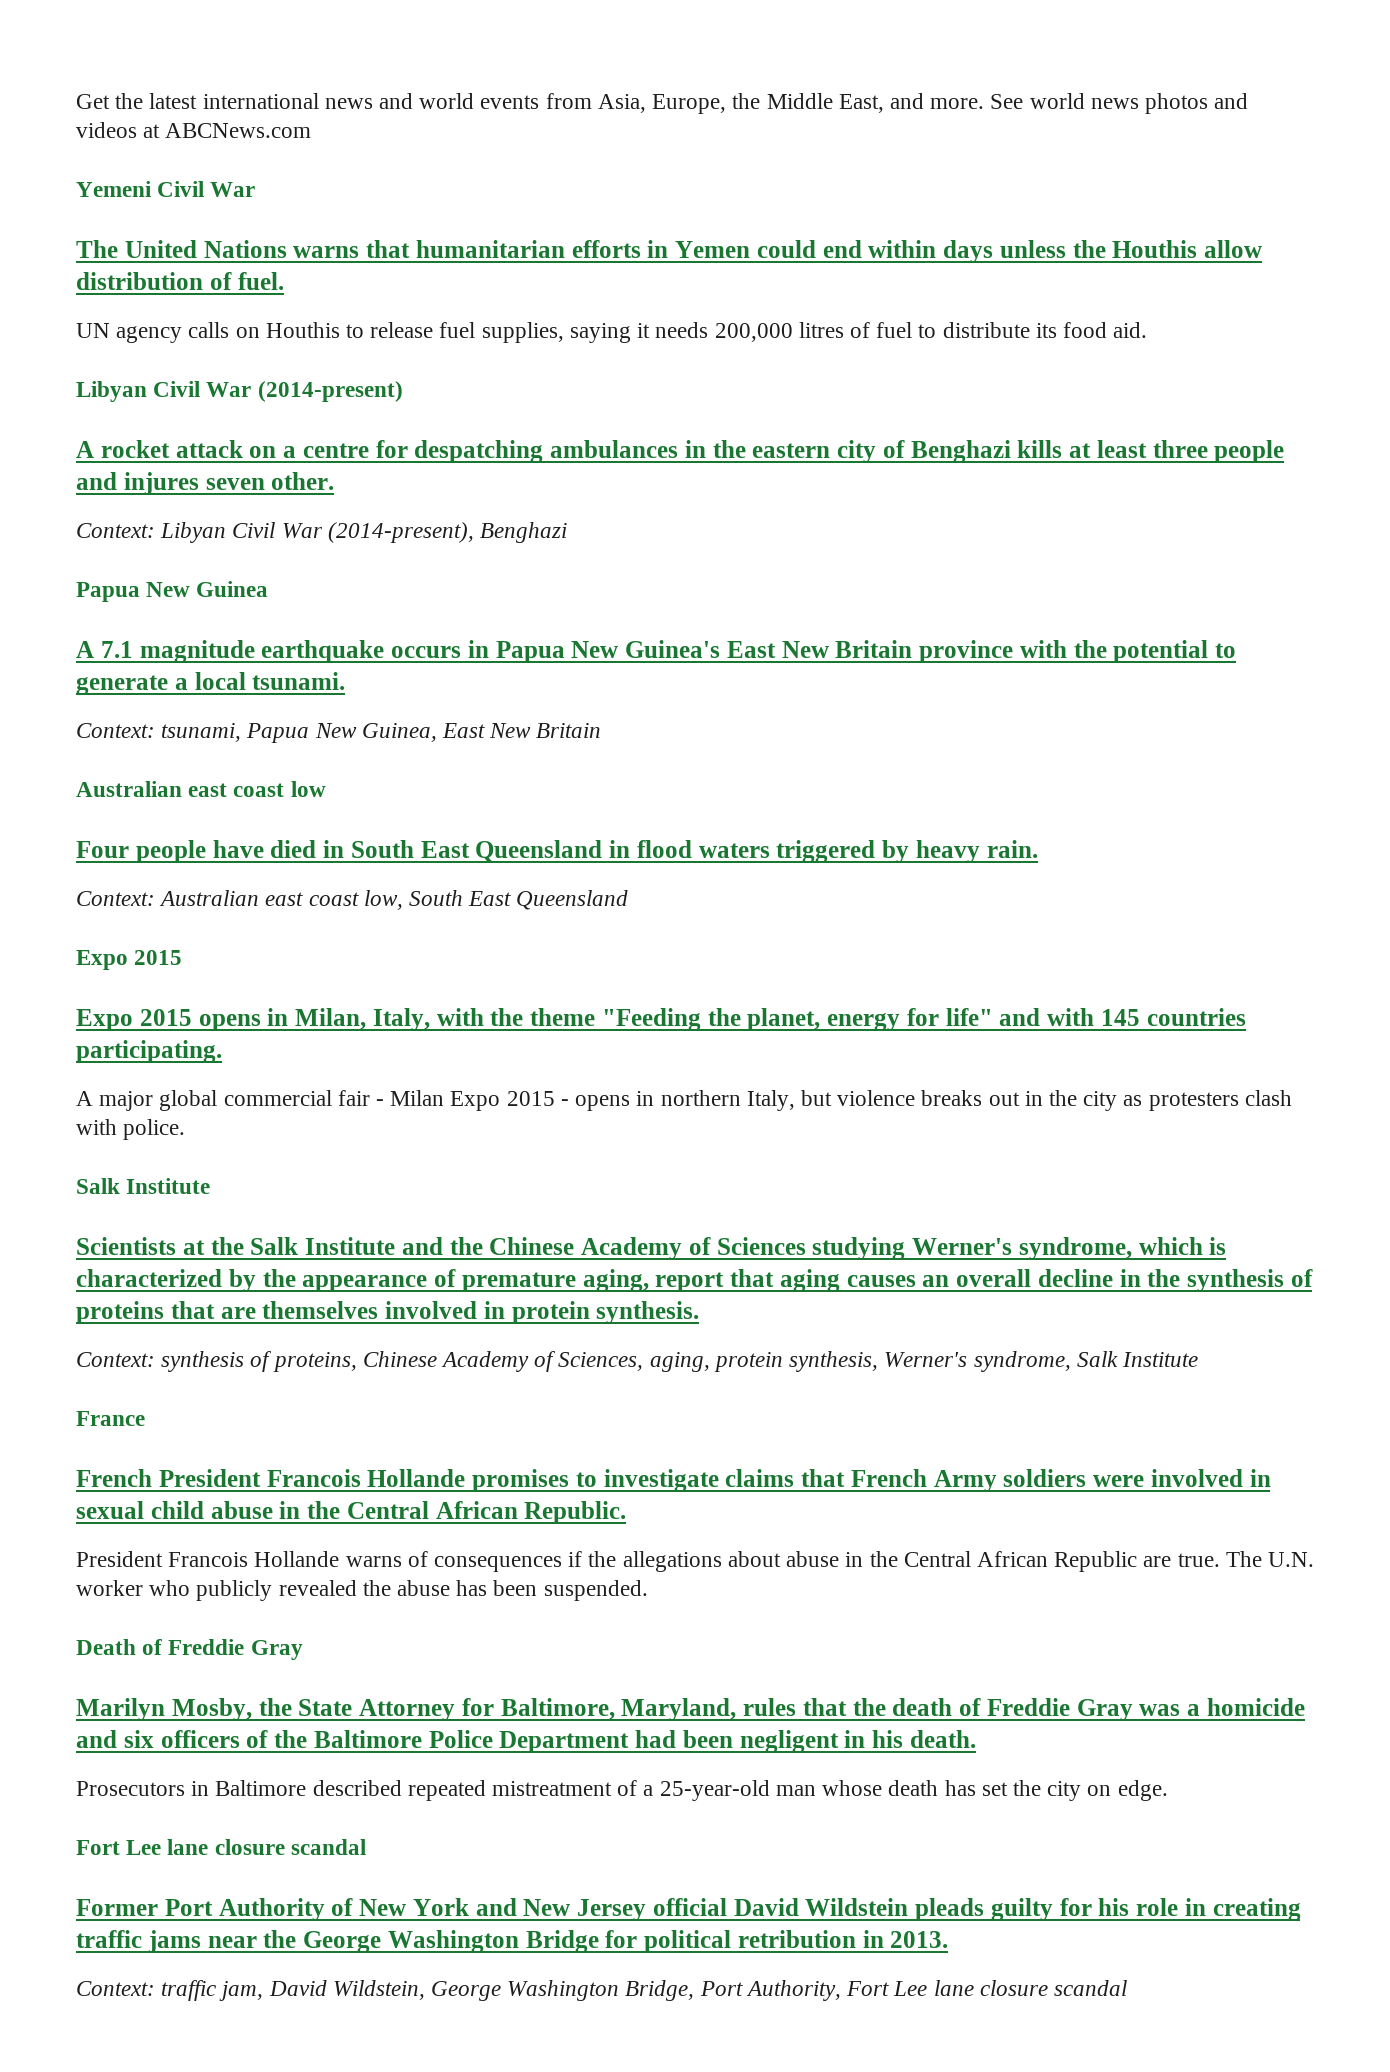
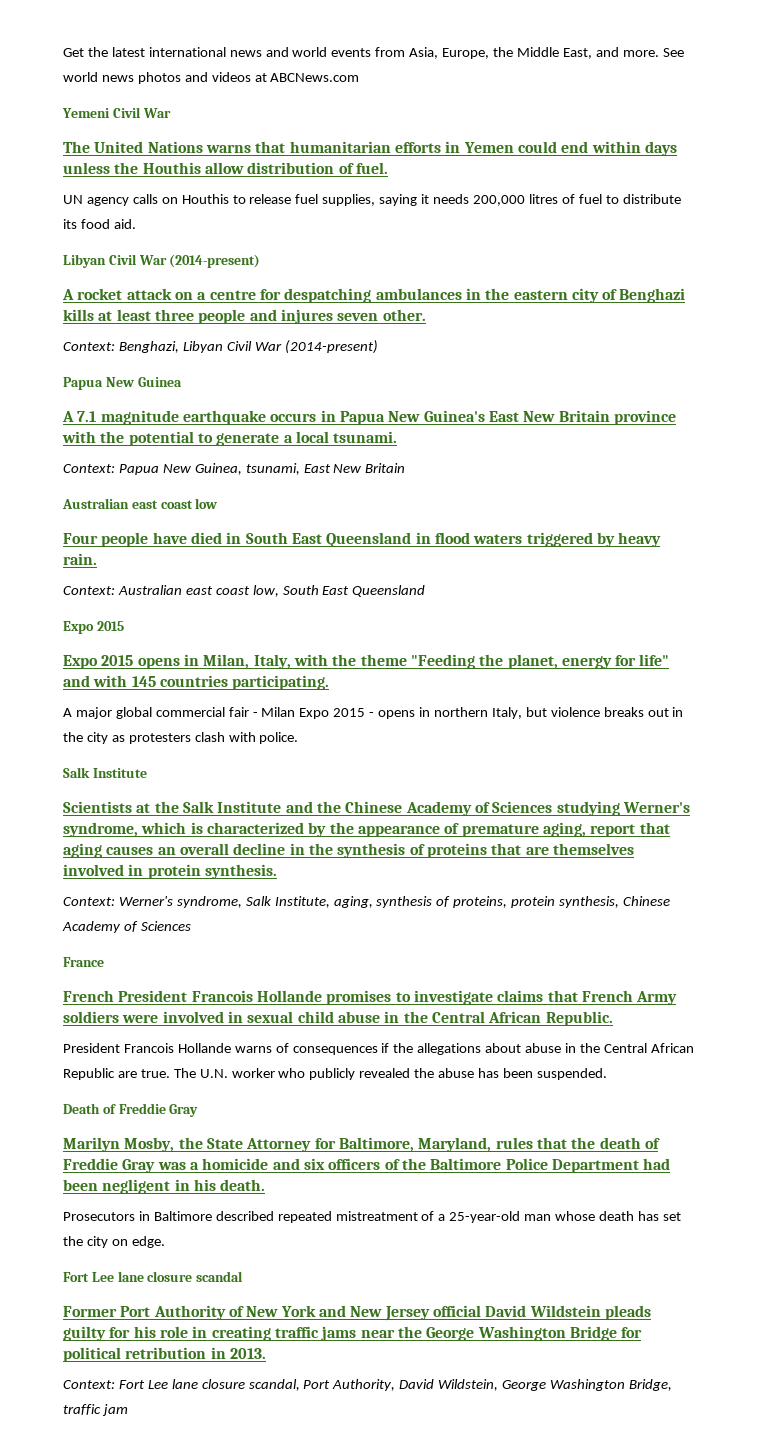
- Context: Libyan Civil War (2014-present), Benghazi
+ Context: Benghazi, Libyan Civil War (2014-present)
- Context: tsunami, Papua New Guinea, East New Britain
+ Context: Papua New Guinea, tsunami, East New Britain
- Context: synthesis of proteins, Chinese Academy of Sciences, aging, protein synthesis, Werner's syndrome, Salk Institute
+ Context: Werner's syndrome, Salk Institute, aging, synthesis of proteins, protein synthesis, Chinese Academy of Sciences
- Context: traffic jam, David Wildstein, George Washington Bridge, Port Authority, Fort Lee lane closure scandal
+ Context: Fort Lee lane closure scandal, Port Authority, David Wildstein, George Washington Bridge, traffic jam

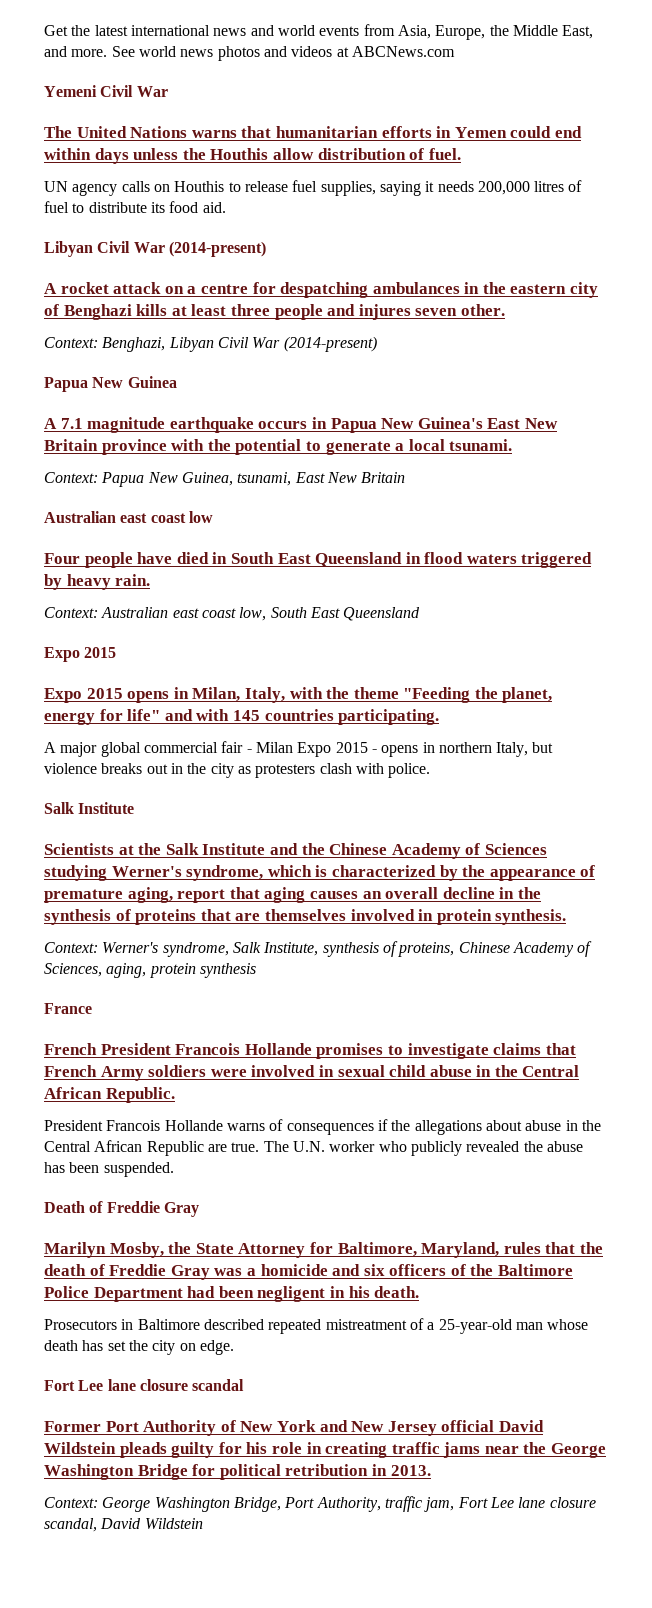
- Context: Werner's syndrome, Salk Institute, aging, synthesis of proteins, protein synthesis, Chinese Academy of Sciences
+ Context: Werner's syndrome, Salk Institute, synthesis of proteins, Chinese Academy of Sciences, aging, protein synthesis
- Context: Fort Lee lane closure scandal, Port Authority, David Wildstein, George Washington Bridge, traffic jam
+ Context: George Washington Bridge, Port Authority, traffic jam, Fort Lee lane closure scandal, David Wildstein

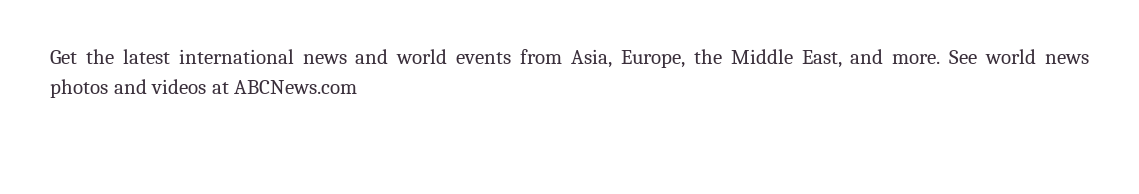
- Yemeni Civil War
- The United Nations warns that humanitarian efforts in Yemen could end within days unless the Houthis allow distribution of fuel.
- UN agency calls on Houthis to release fuel supplies, saying it needs 200,000 litres of fuel to distribute its food aid.
- Libyan Civil War (2014-present)
- A rocket attack on a centre for despatching ambulances in the eastern city of Benghazi kills at least three people and injures seven other.
- Context: Benghazi, Libyan Civil War (2014-present)
- Papua New Guinea
- A 7.1 magnitude earthquake occurs in Papua New Guinea's East New Britain province with the potential to generate a local tsunami.
- Context: Papua New Guinea, tsunami, East New Britain
- Australian east coast low
- Four people have died in South East Queensland in flood waters triggered by heavy rain.
- Context: Australian east coast low, South East Queensland
- Expo 2015
- Expo 2015 opens in Milan, Italy, with the theme "Feeding the planet, energy for life" and with 145 countries participating.
- A major global commercial fair - Milan Expo 2015 - opens in northern Italy, but violence breaks out in the city as protesters clash with police.
- Salk Institute
- Scientists at the Salk Institute and the Chinese Academy of Sciences studying Werner's syndrome, which is characterized by the appearance of premature aging, report that aging causes an overall decline in the synthesis of proteins that are themselves involved in protein synthesis.
- Context: Werner's syndrome, Salk Institute, synthesis of proteins, Chinese Academy of Sciences, aging, protein synthesis
- France
- French President Francois Hollande promises to investigate claims that French Army soldiers were involved in sexual child abuse in the Central African Republic.
- President Francois Hollande warns of consequences if the allegations about abuse in the Central African Republic are true. The U.N. worker who publicly revealed the abuse has been suspended.
- Death of Freddie Gray
- Marilyn Mosby, the State Attorney for Baltimore, Maryland, rules that the death of Freddie Gray was a homicide and six officers of the Baltimore Police Department had been negligent in his death.
- Prosecutors in Baltimore described repeated mistreatment of a 25-year-old man whose death has set the city on edge.
- Fort Lee lane closure scandal
- Former Port Authority of New York and New Jersey official David Wildstein pleads guilty for his role in creating traffic jams near the George Washington Bridge for political retribution in 2013.
- Context: George Washington Bridge, Port Authority, traffic jam, Fort Lee lane closure scandal, David Wildstein

